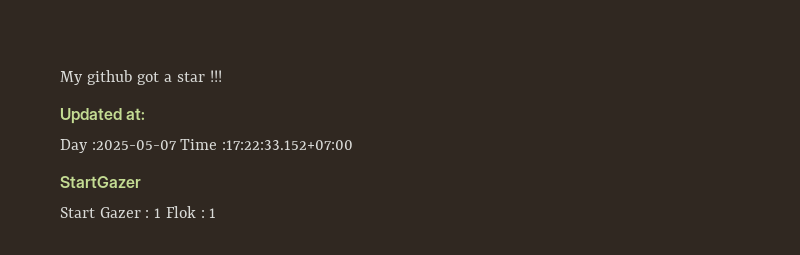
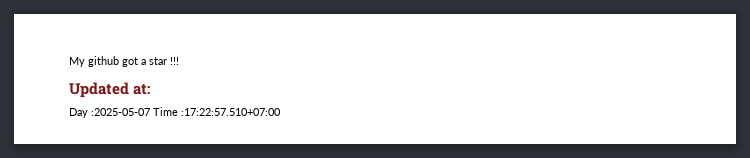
- Day :2025-05-07 Time :17:22:33.152+07:00
- StartGazer
- Start Gazer : 1 Flok : 1
+ Day :2025-05-07 Time :17:22:57.510+07:00

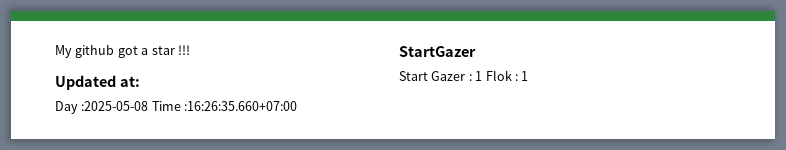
- Day :2025-05-07 Time :17:22:57.510+07:00
+ Day :2025-05-08 Time :16:26:35.660+07:00
+ StartGazer
+ Start Gazer : 1 Flok : 1

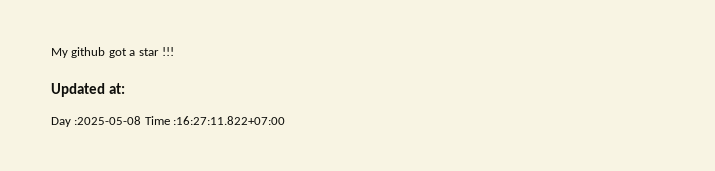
- Day :2025-05-08 Time :16:26:35.660+07:00
- StartGazer
- Start Gazer : 1 Flok : 1
+ Day :2025-05-08 Time :16:27:11.822+07:00

